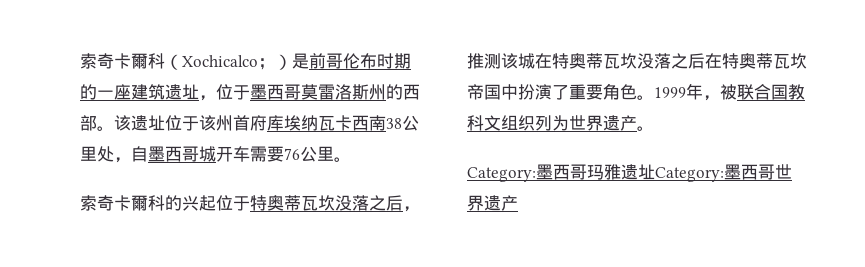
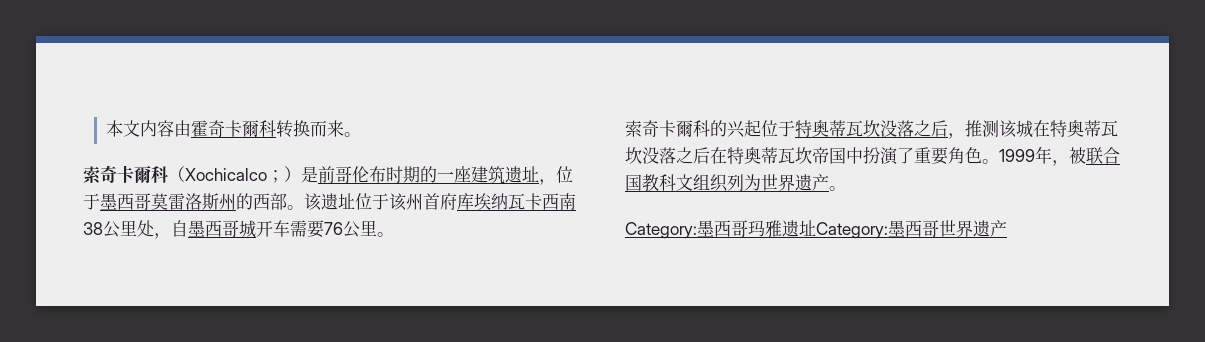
+ 本文内容由霍奇卡爾科转换而来。

